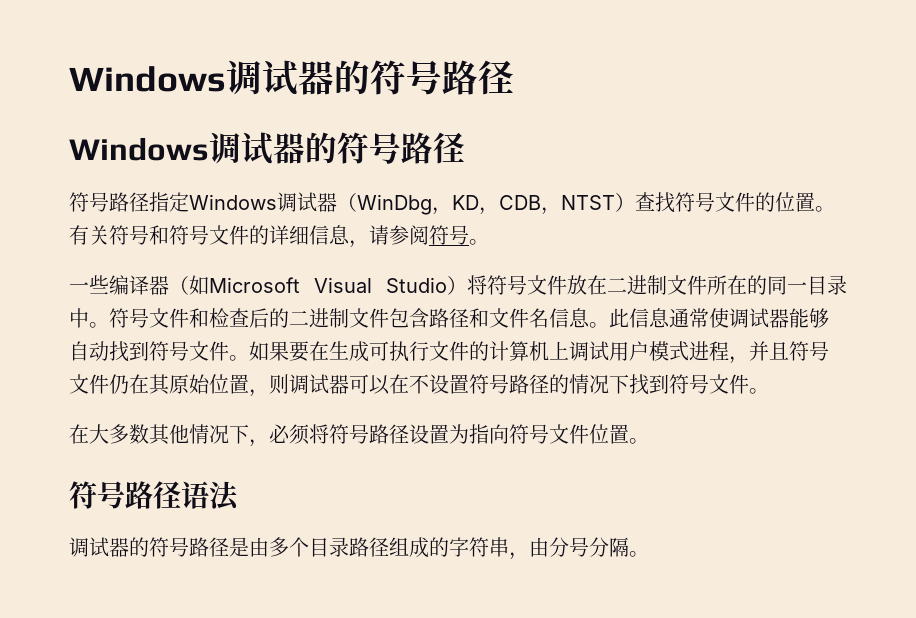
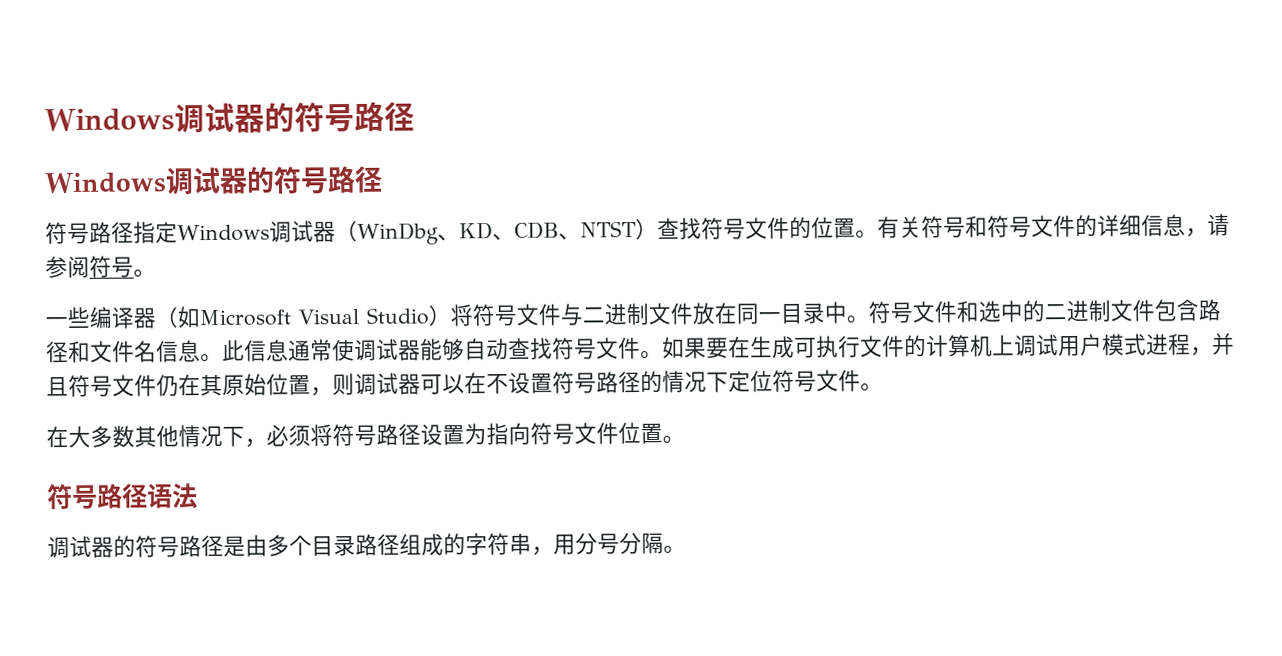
- 符号路径指定Windows调试器（WinDbg，KD，CDB，NTST）查找符号文件的位置。
+ 符号路径指定Windows调试器（WinDbg、KD、CDB、NTST）查找符号文件的位置。
- 一些编译器（如Microsoft Visual Studio）将符号文件放在二进制文件所在的同一目录中。
+ 一些编译器（如Microsoft Visual Studio）将符号文件与二进制文件放在同一目录中。
- 符号文件和检查后的二进制文件包含路径和文件名信息。
+ 符号文件和选中的二进制文件包含路径和文件名信息。
- 此信息通常使调试器能够自动找到符号文件。
+ 此信息通常使调试器能够自动查找符号文件。
- 如果要在生成可执行文件的计算机上调试用户模式进程，并且符号文件仍在其原始位置，则调试器可以在不设置符号路径的情况下找到符号文件。
+ 如果要在生成可执行文件的计算机上调试用户模式进程，并且符号文件仍在其原始位置，则调试器可以在不设置符号路径的情况下定位符号文件。
- 调试器的符号路径是由多个目录路径组成的字符串，由分号分隔。
+ 调试器的符号路径是由多个目录路径组成的字符串，用分号分隔。

